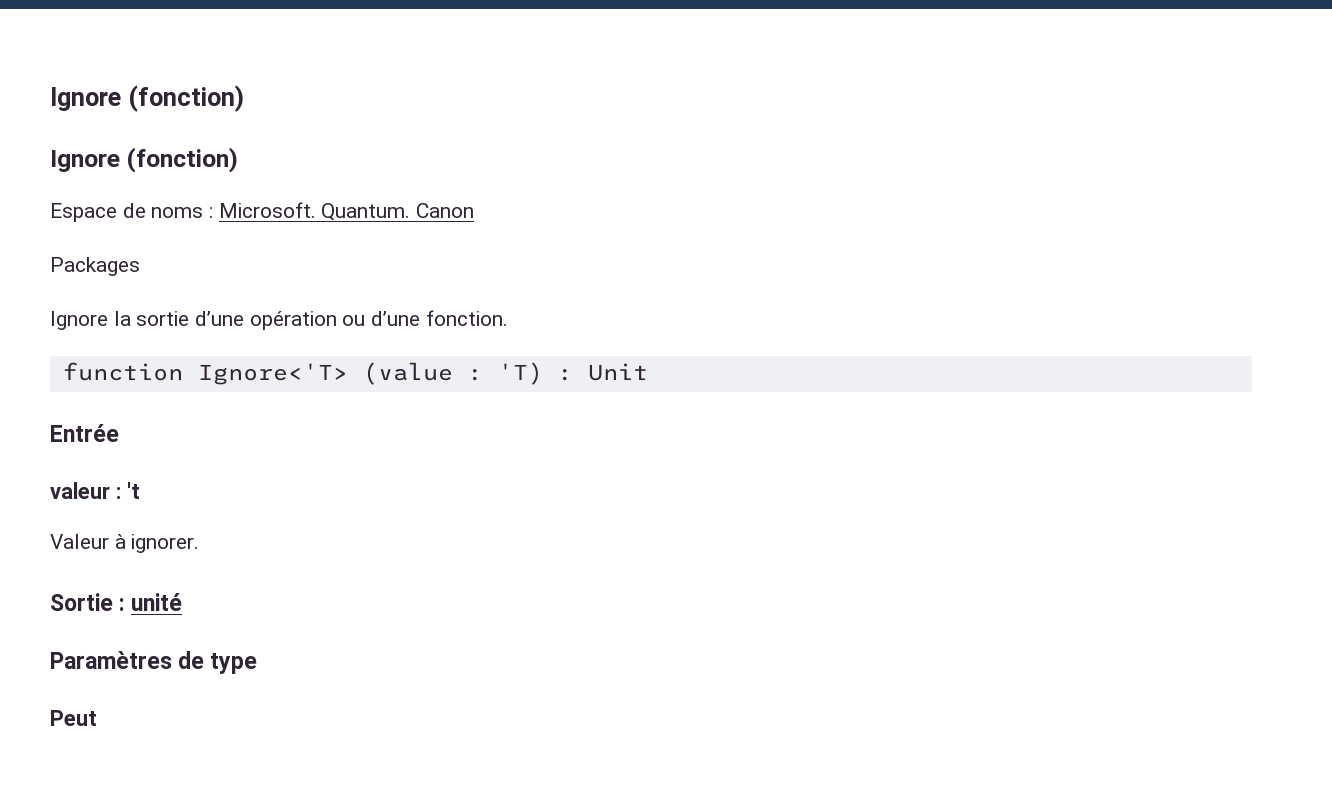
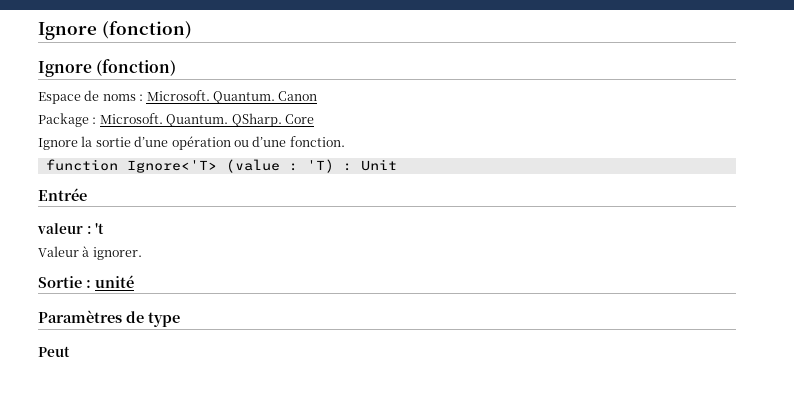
- Packages
+ Package : Microsoft. Quantum. QSharp. Core

